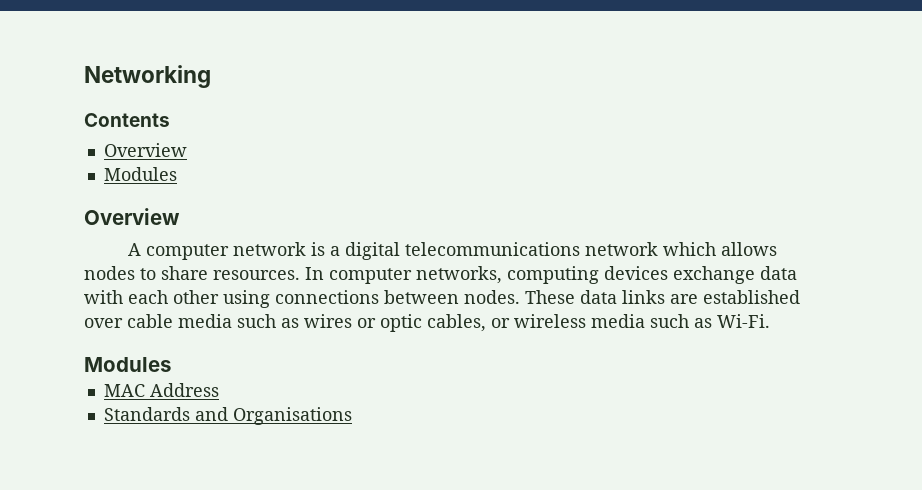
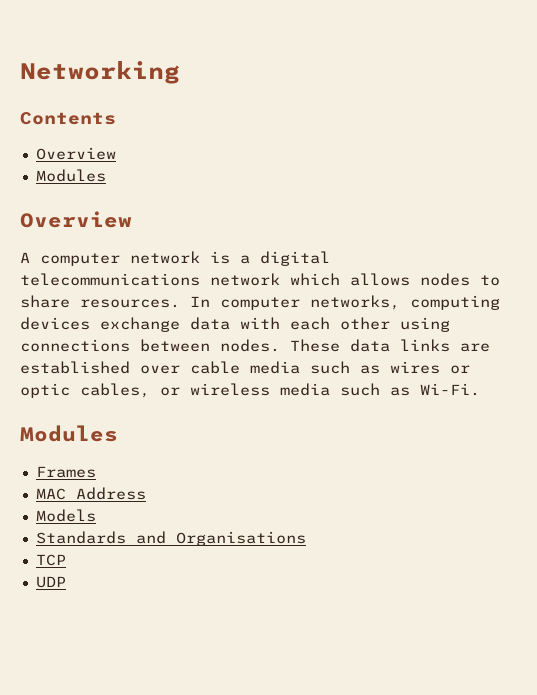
+ Frames
+ Models
+ TCP
+ UDP

